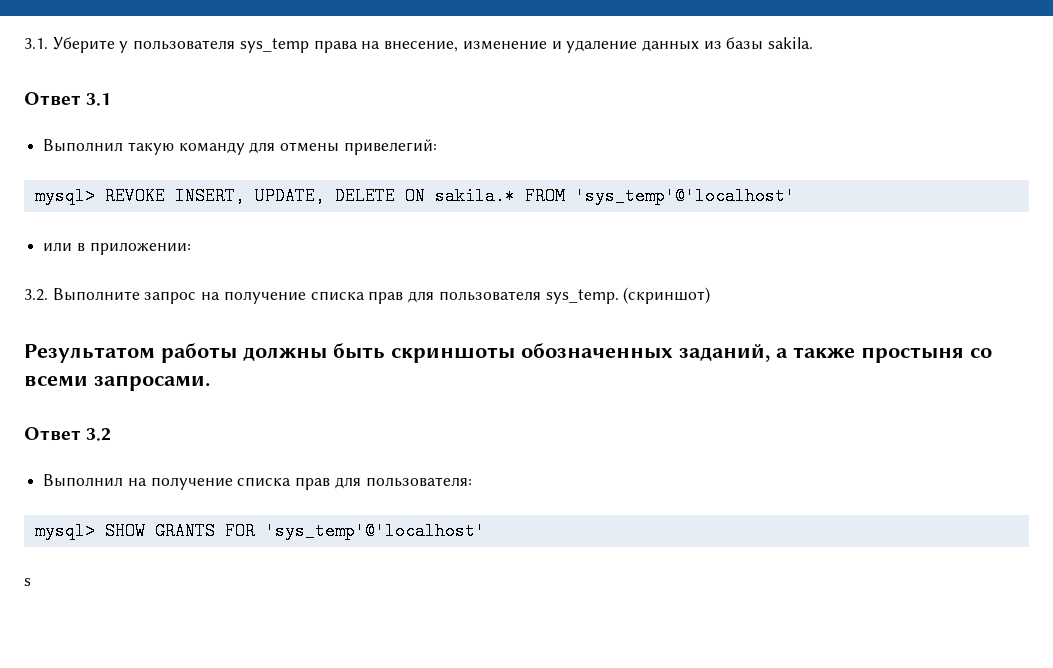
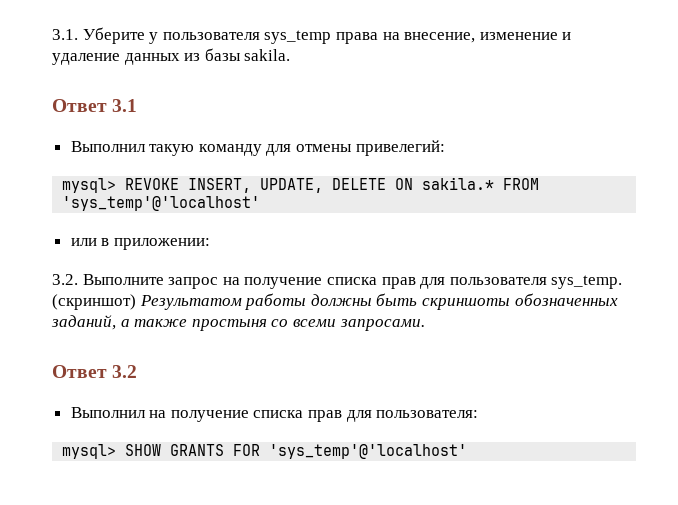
- (скриншот)
- Результатом работы должны быть скриншоты обозначенных заданий, а также простыня со всеми запросами.
+ (скриншот) Результатом работы должны быть скриншоты обозначенных заданий, а также простыня со всеми запросами.
- s

